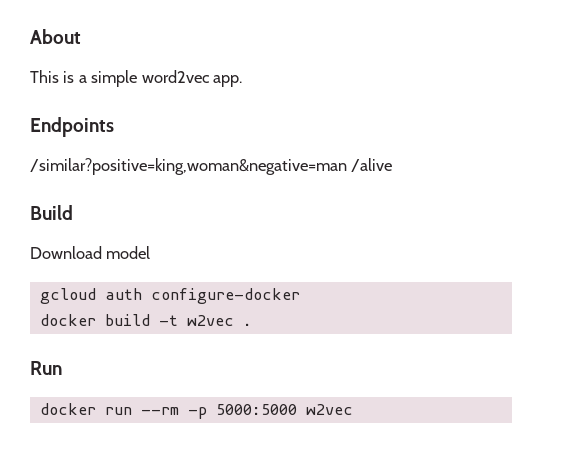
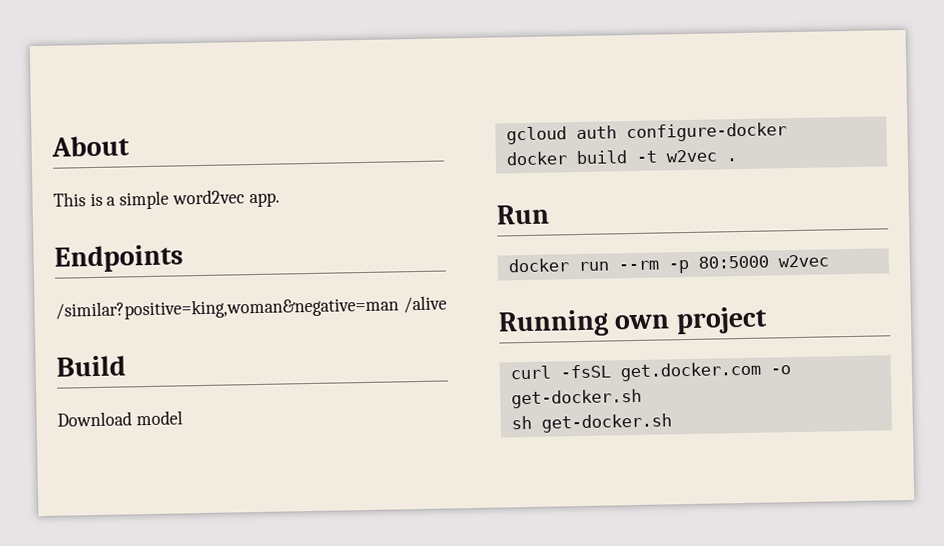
- docker run --rm -p 5000:5000 w2vec
+ docker run --rm -p 80:5000 w2vec
+ Running own project
+ curl -fsSL get.docker.com -o get-docker.sh
+ sh get-docker.sh

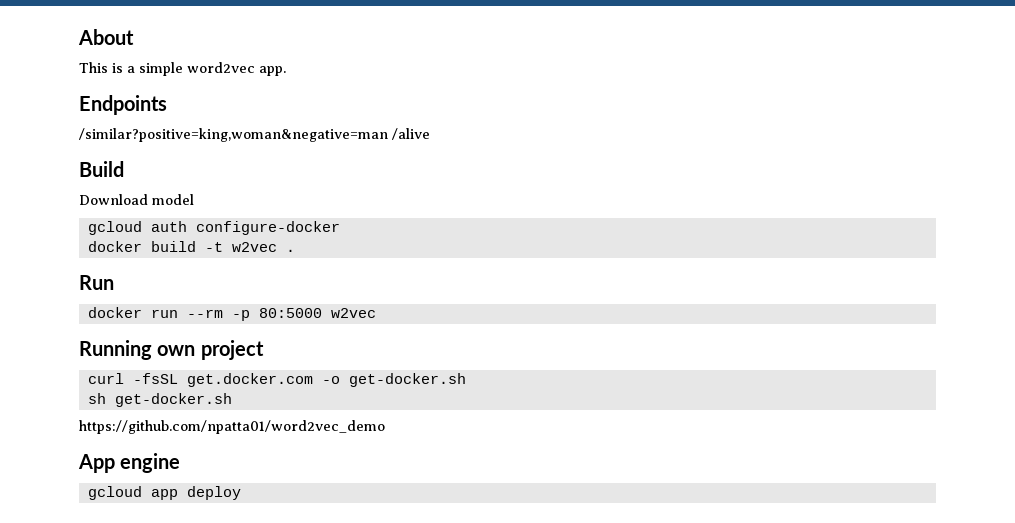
+ https://github.com/npatta01/word2vec_demo
+ App engine
+ gcloud app deploy

